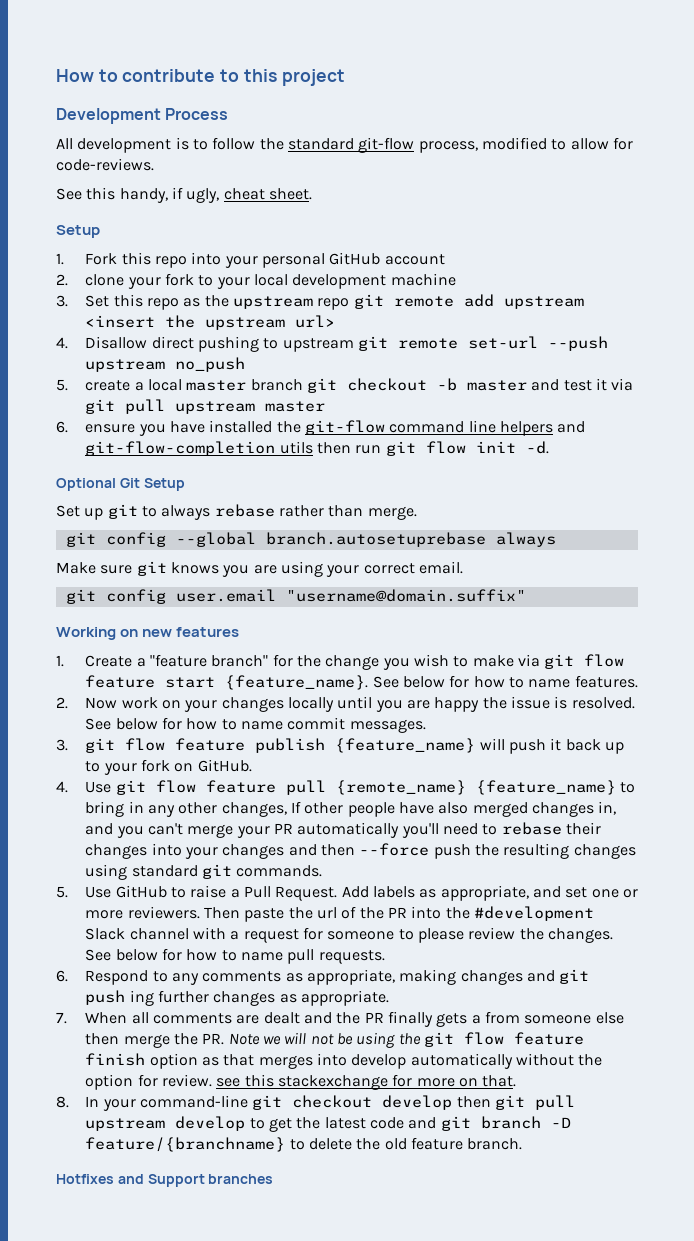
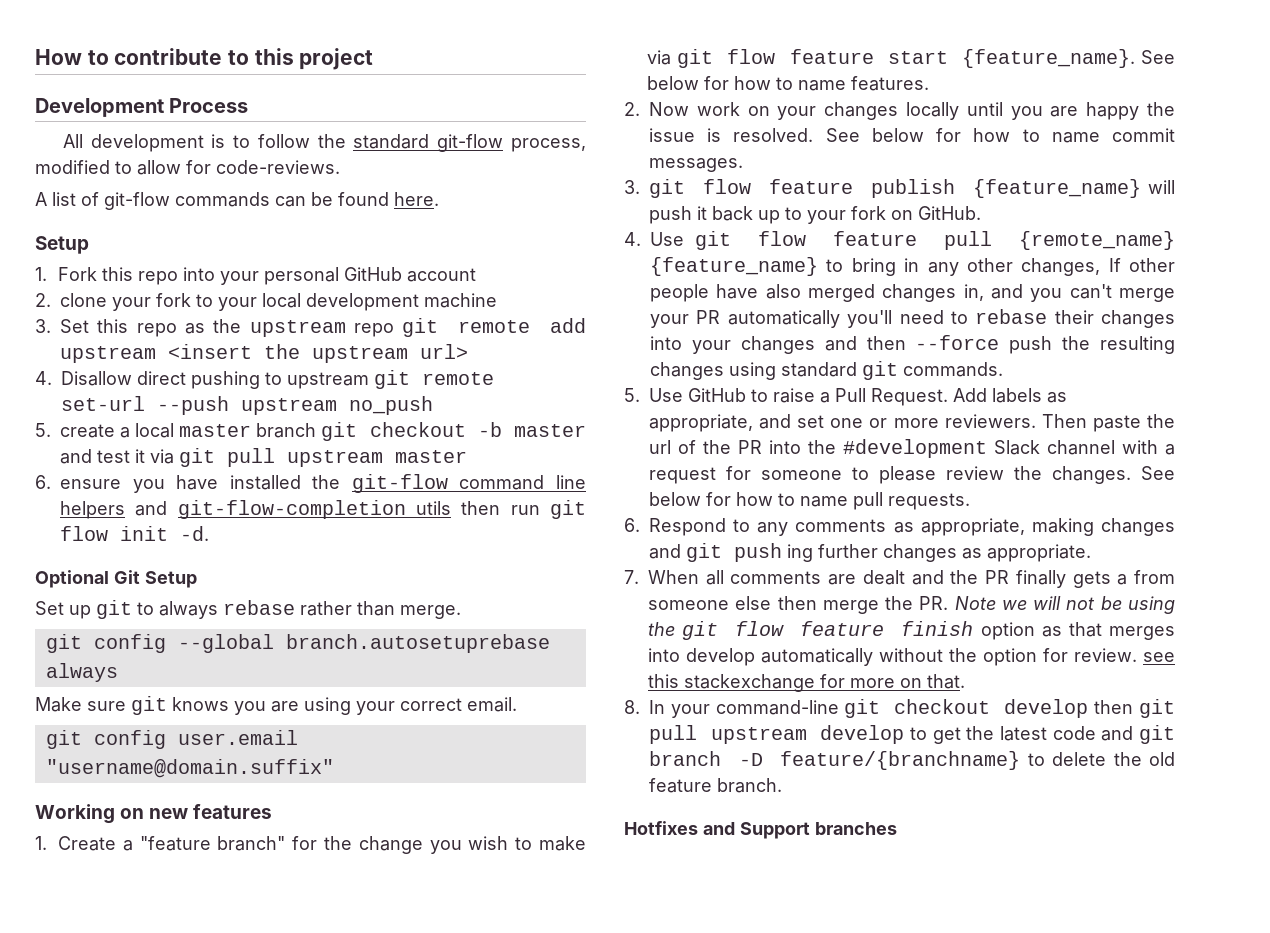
- See this handy, if ugly, cheat sheet.
+ A list of git-flow commands can be found here.

